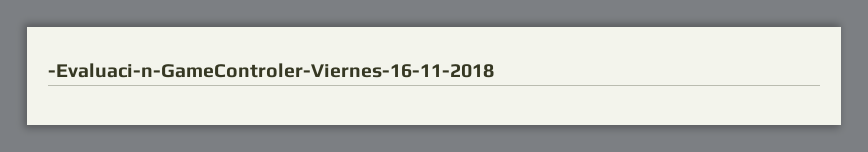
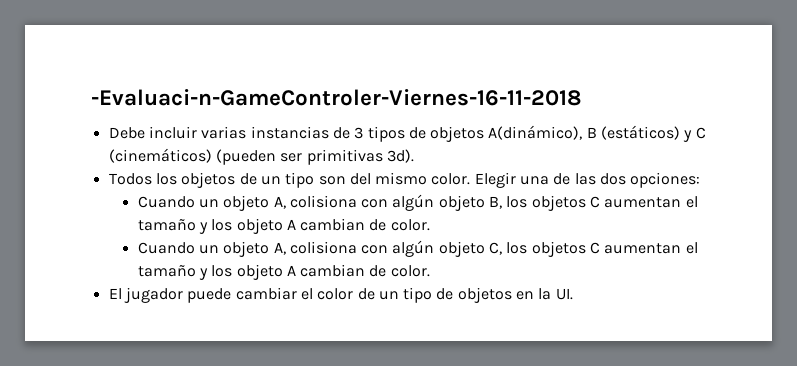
+ Debe incluir varias instancias de 3 tipos de objetos A(dinámico), B (estáticos) y C (cinemáticos) (pueden ser primitivas 3d).
+ Todos los objetos de un tipo son del mismo color. Elegir una de las dos opciones:
+ Cuando un objeto A, colisiona con algún objeto B, los objetos C aumentan el tamaño y los objeto A cambian de color.
+ Cuando un objeto A, colisiona con algún objeto C, los objetos C aumentan el tamaño y los objeto A cambian de color.
+ El jugador puede cambiar el color de un tipo de objetos en la UI.

